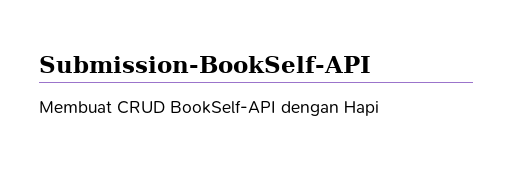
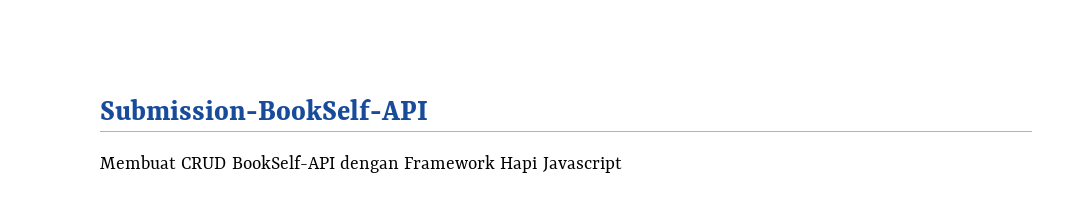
- Membuat CRUD BookSelf-API dengan Hapi
+ Membuat CRUD BookSelf-API dengan Framework Hapi Javascript

